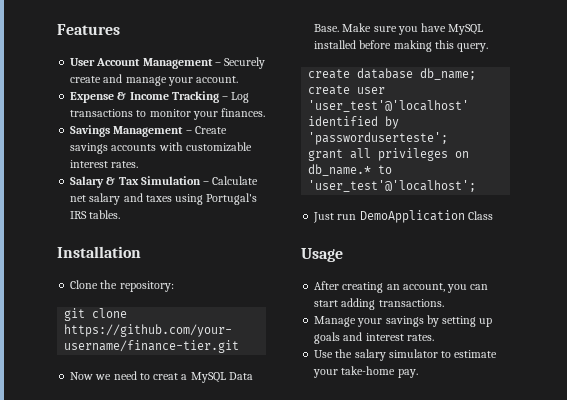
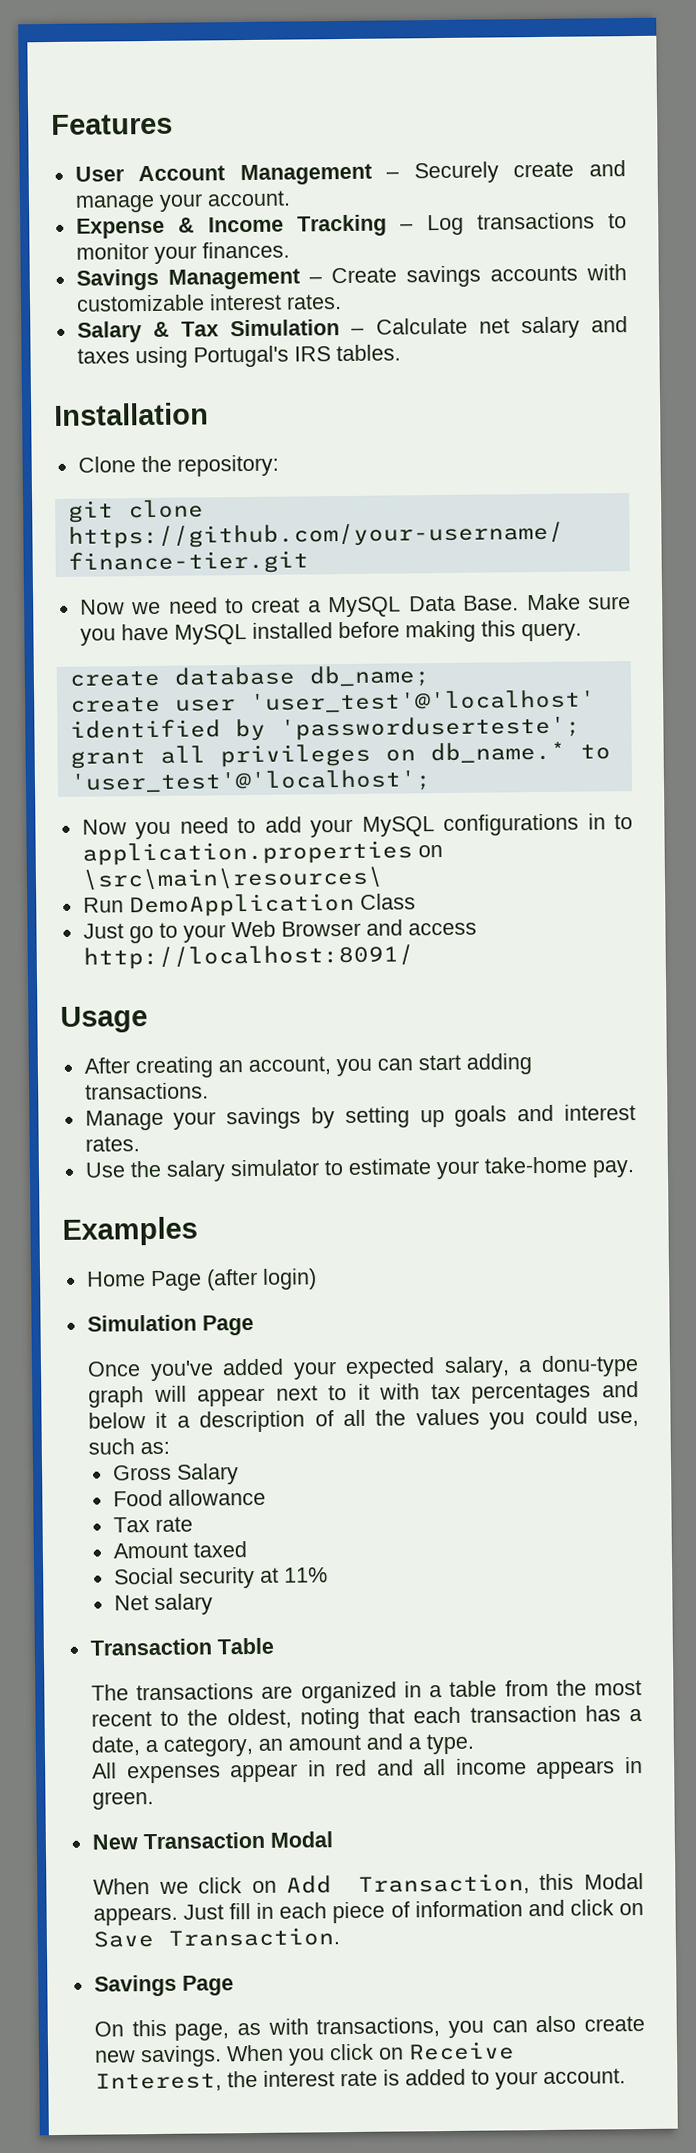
- Just run DemoApplication Class
+ Now you need to add your MySQL configurations in to application.properties on \src\main\resources\
+ Run DemoApplication Class
+ Just go to your Web Browser and access http://localhost:8091/
+ Examples
+ Home Page (after login)
+ Simulation Page
+ Once you've added your expected salary, a donu-type graph will appear next to it with tax percentages and below it a description of all the values you could use, such as:
+ Gross Salary
+ Food allowance
+ Tax rate
+ Amount taxed
+ Social security at 11%
+ Net salary
+ Transaction Table
+ The transactions are organized in a table from the most recent to the oldest, noting that each transaction has a date, a category, an amount and a type.
+ All expenses appear in red and all income appears in green.
+ New Transaction Modal
+ When we click on Add Transaction, this Modal appears. Just fill in each piece of information and click on Save Transaction.
+ Savings Page
+ On this page, as with transactions, you can also create new savings. When you click on Receive Interest, the interest rate is added to your account.

